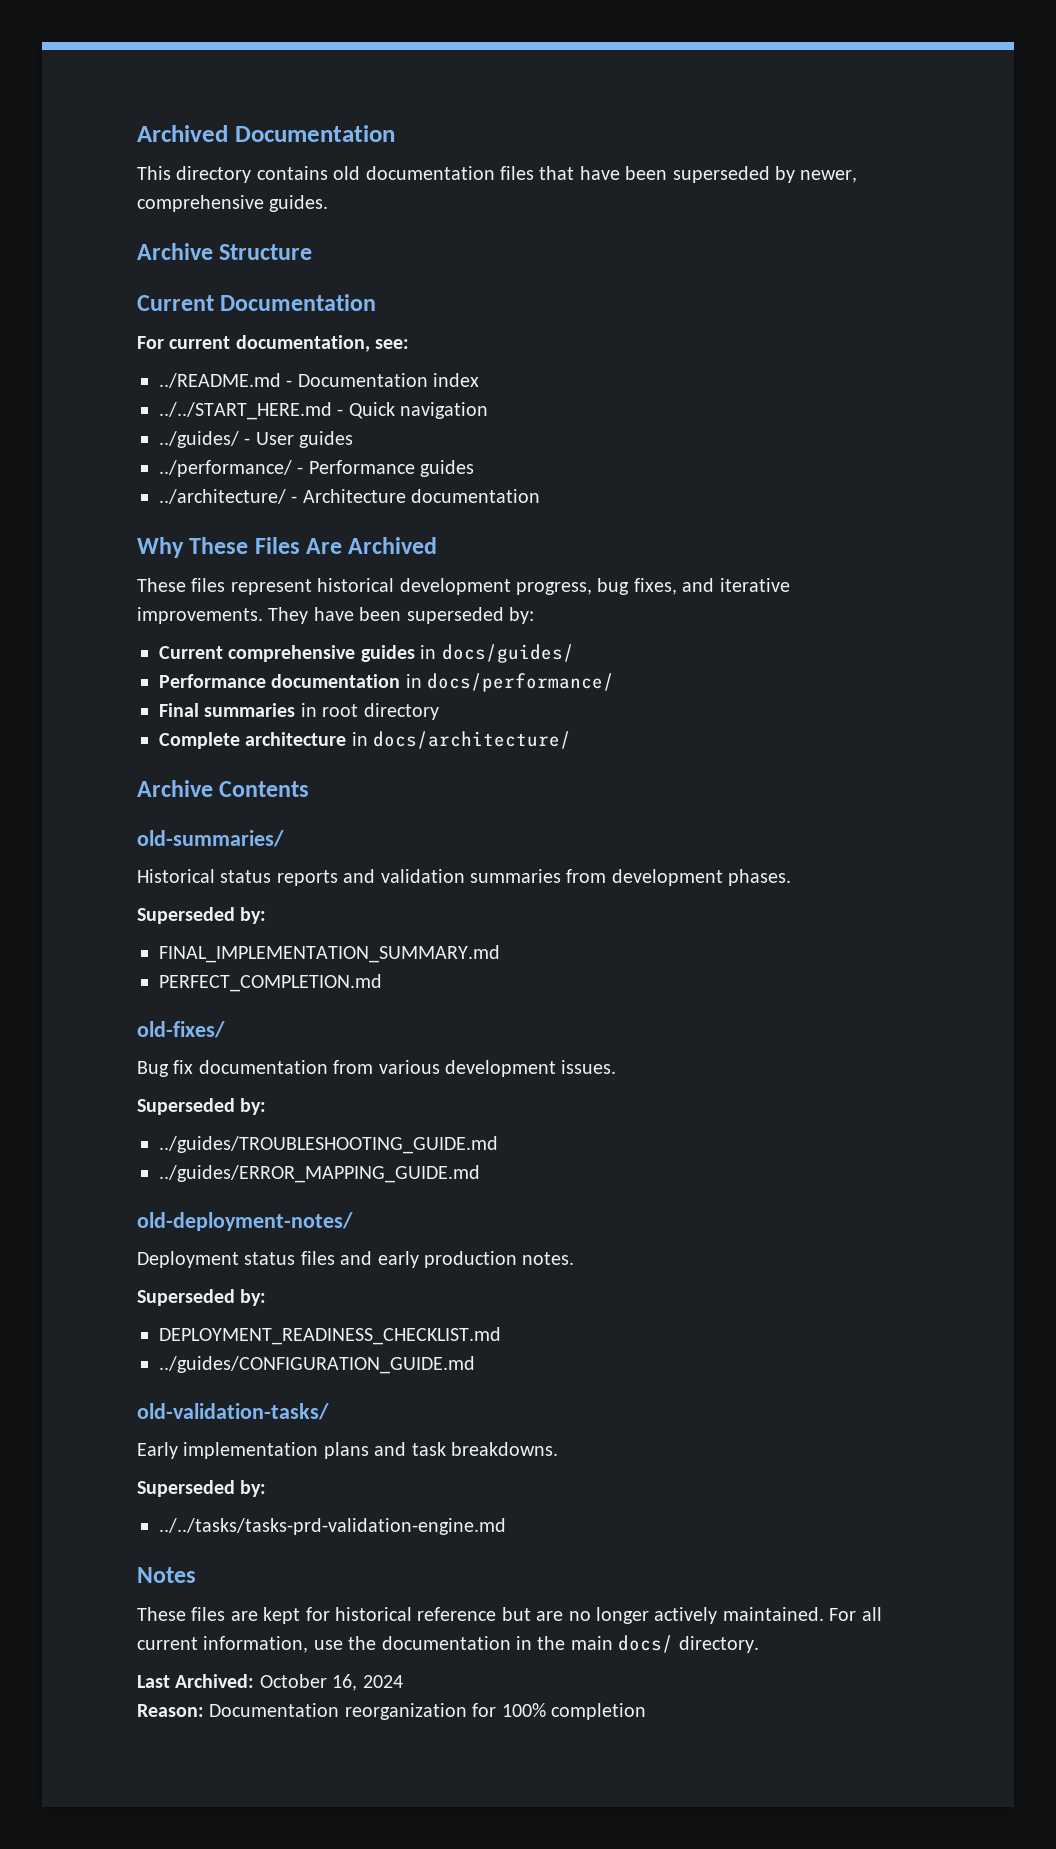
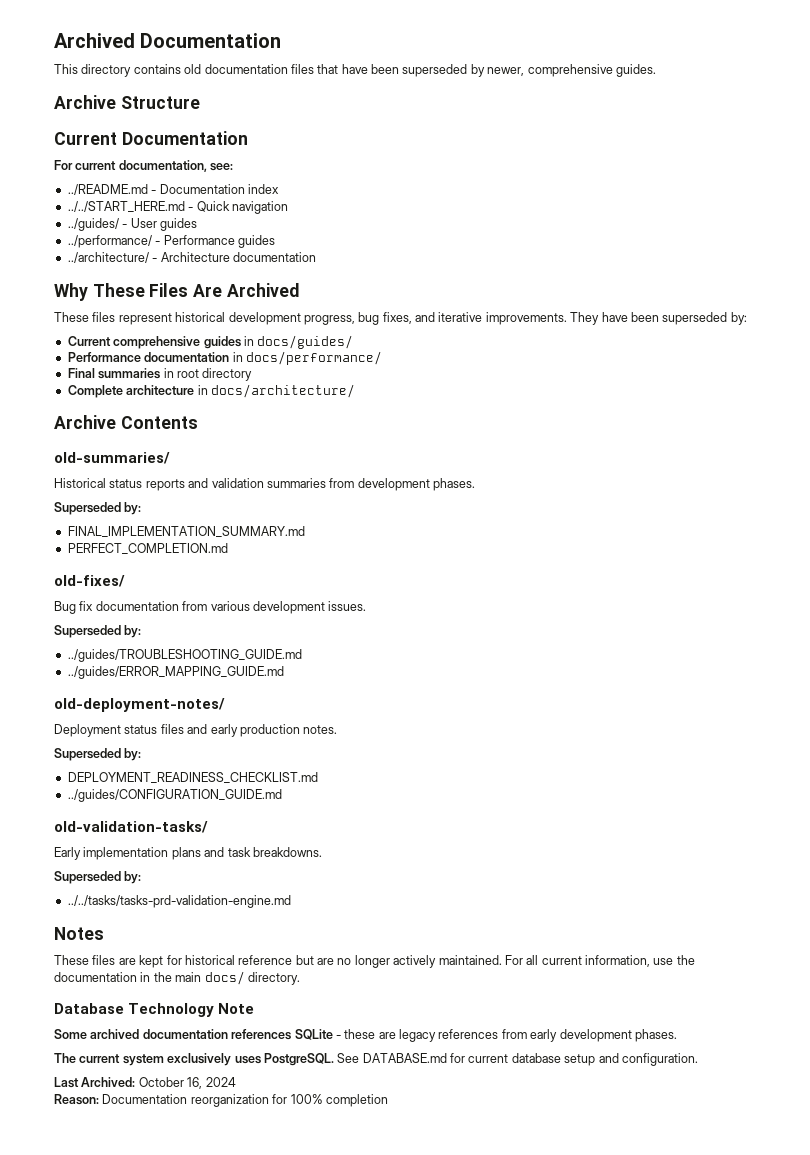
+ Database Technology Note
+ Some archived documentation references SQLite - these are legacy references from early development phases.
+ The current system exclusively uses PostgreSQL. See DATABASE.md for current database setup and configuration.

